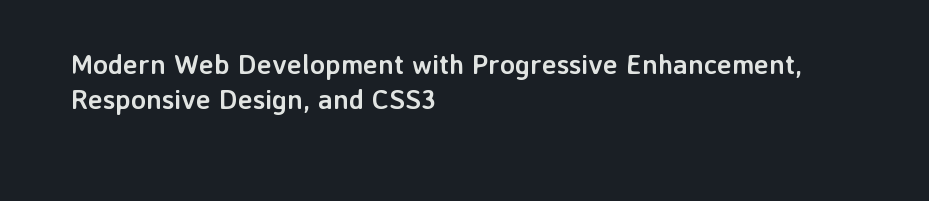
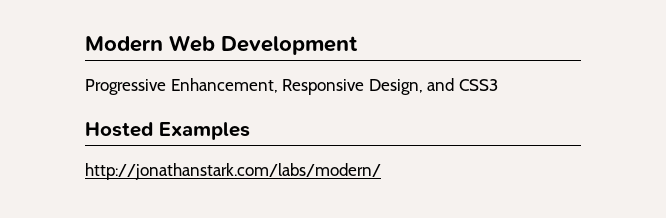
- Modern Web Development with Progressive Enhancement, Responsive Design, and CSS3
+ Modern Web Development
+ Progressive Enhancement, Responsive Design, and CSS3
+ Hosted Examples
+ http://jonathanstark.com/labs/modern/

